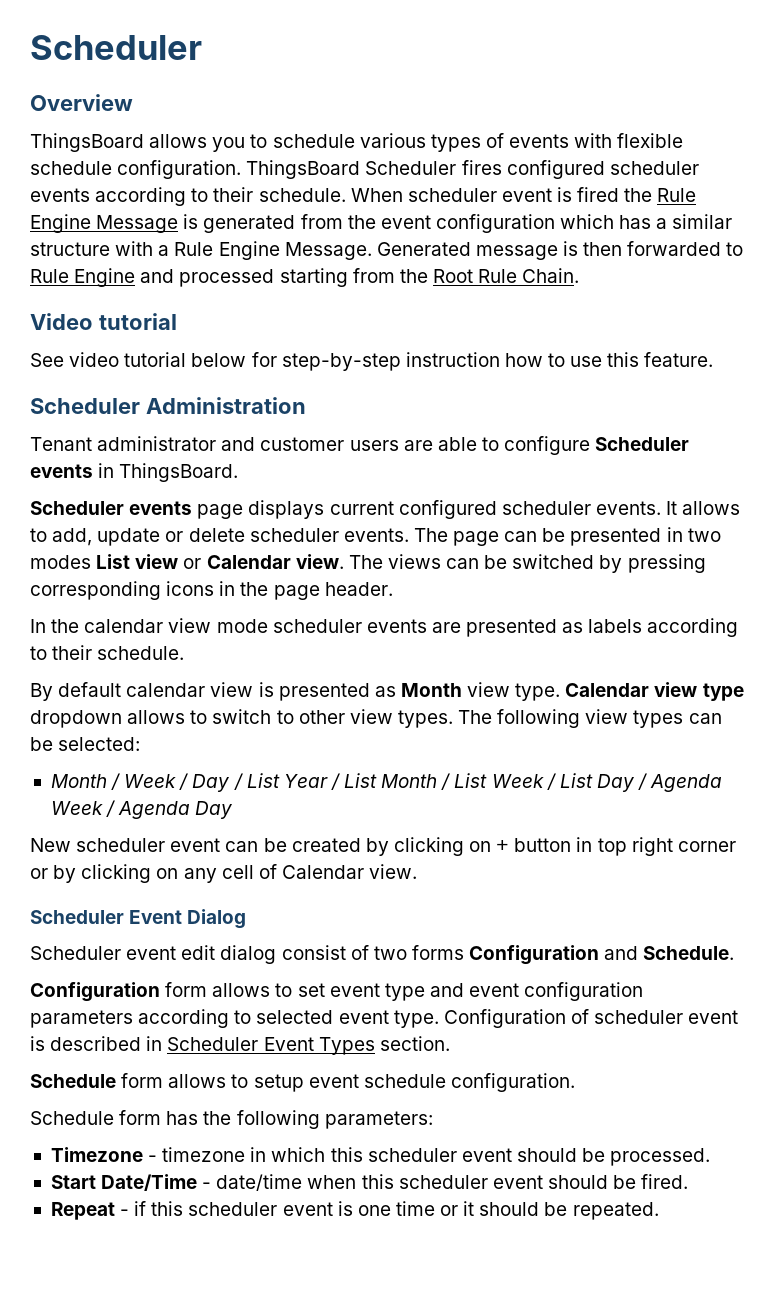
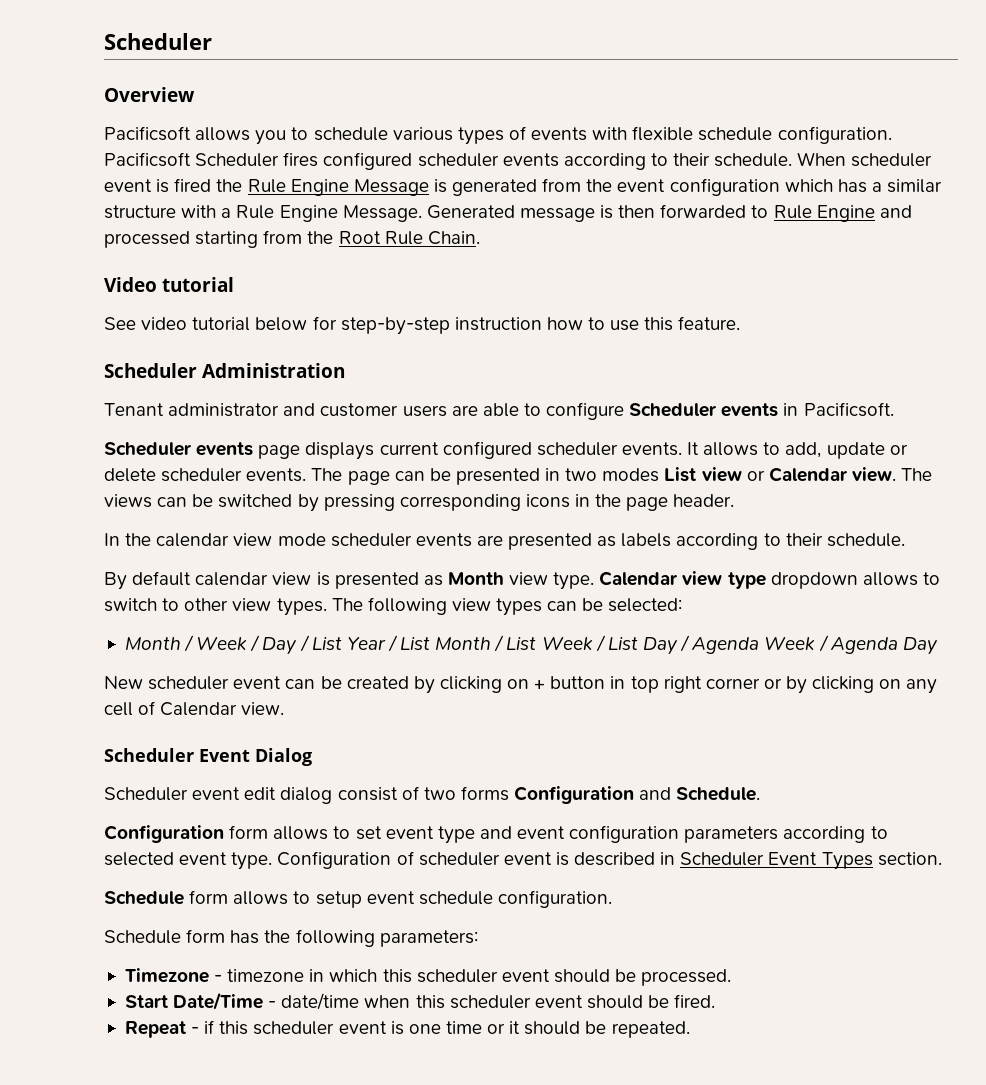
- ThingsBoard allows you to schedule various types of events with flexible schedule configuration.
+ Pacificsoft allows you to schedule various types of events with flexible schedule configuration.
- ThingsBoard Scheduler fires configured scheduler events according to their schedule.
+ Pacificsoft Scheduler fires configured scheduler events according to their schedule.
- Tenant administrator and customer users are able to configure Scheduler events in ThingsBoard.
+ Tenant administrator and customer users are able to configure Scheduler events in Pacificsoft.

